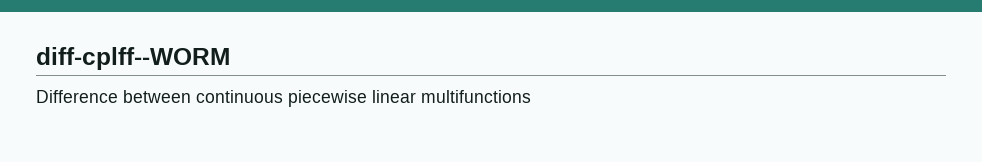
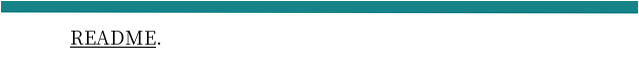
- diff-cplff--WORM
- Difference between continuous piecewise linear multifunctions
+ README.

